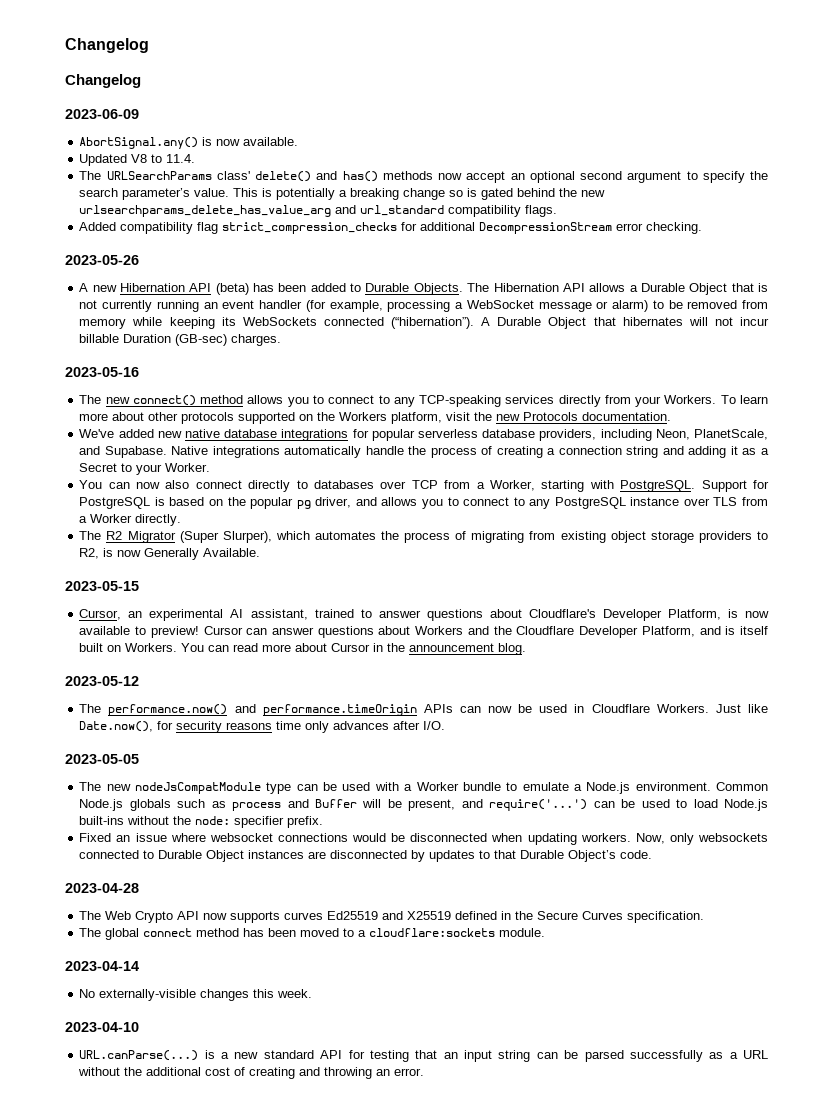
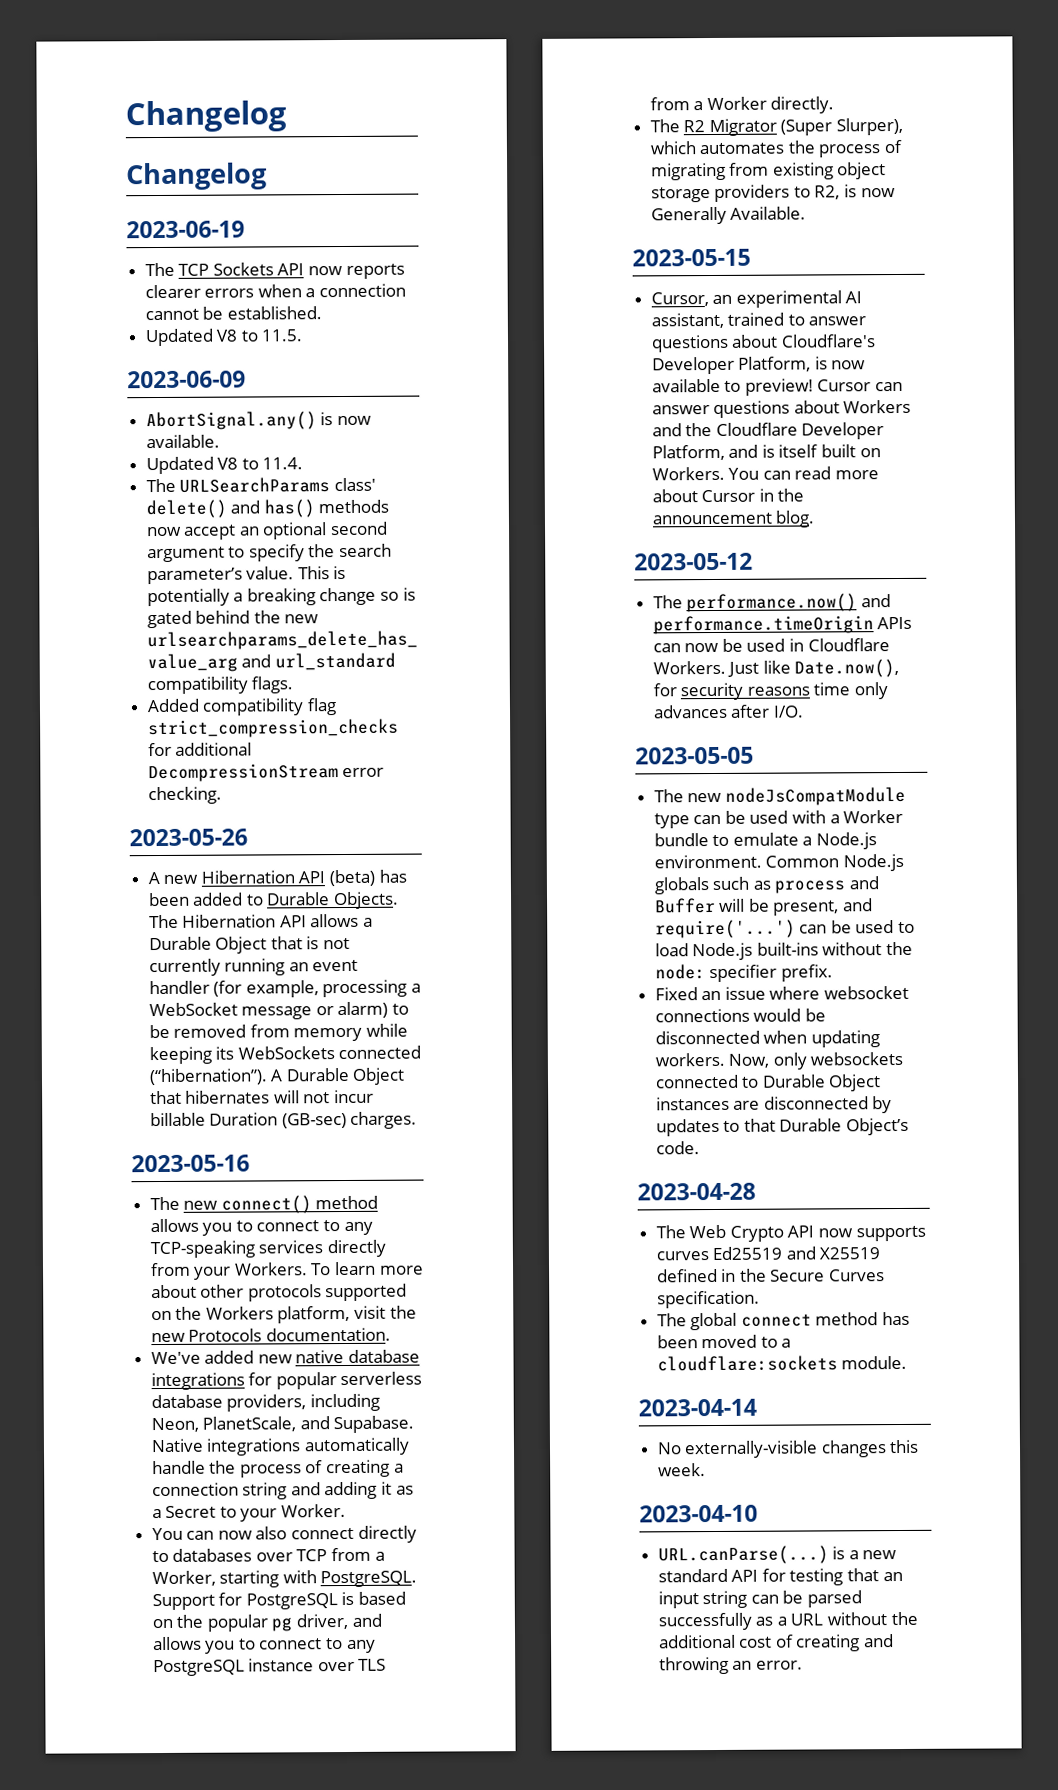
+ 2023-06-19
+ The TCP Sockets API now reports clearer errors when a connection cannot be established.
+ Updated V8 to 11.5.

